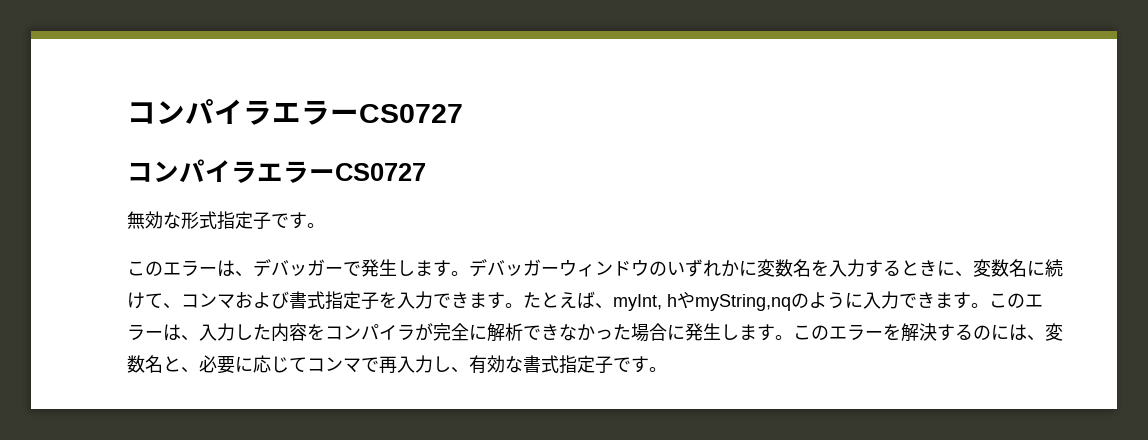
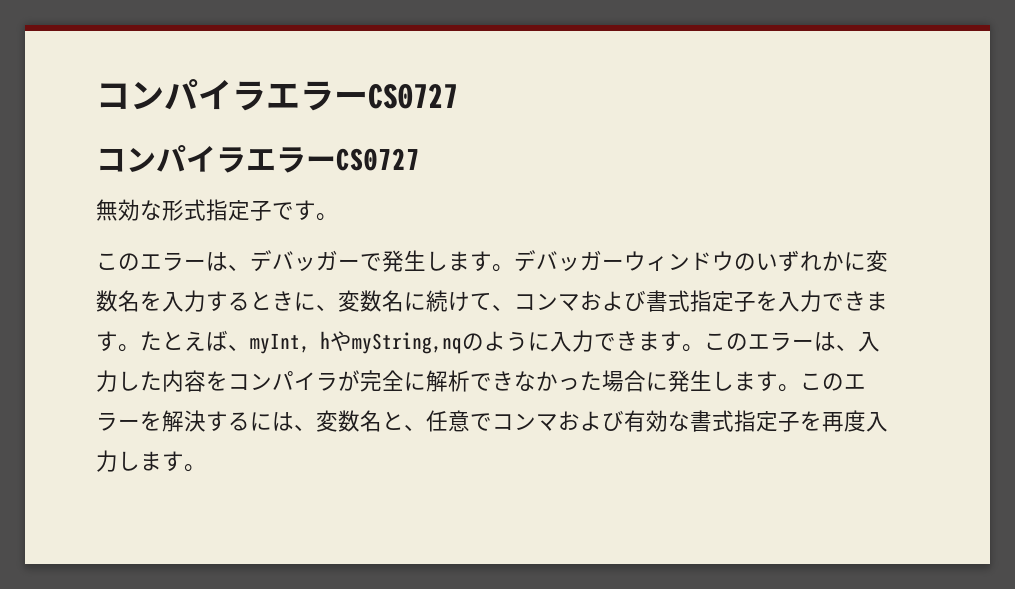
- このエラーを解決するのには、変数名と、必要に応じてコンマで再入力し、有効な書式指定子です。
+ このエラーを解決するには、変数名と、任意でコンマおよび有効な書式指定子を再度入力します。

